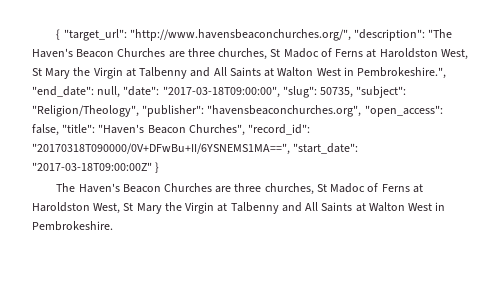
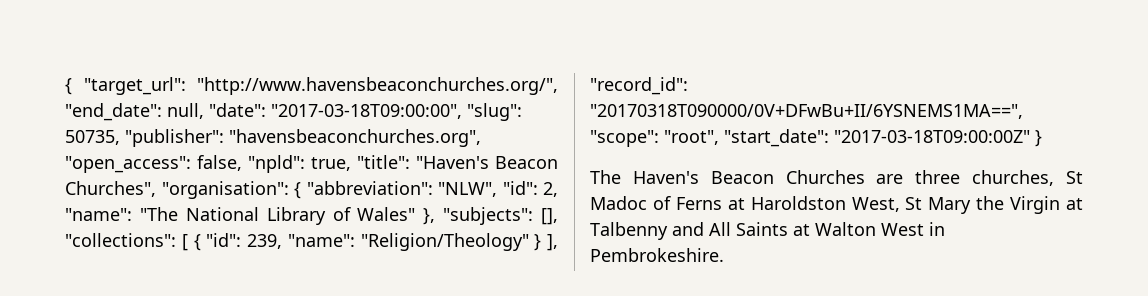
- { "target_url": "http://www.havensbeaconchurches.org/", "description": "The Haven's Beacon Churches are three churches, St Madoc of Ferns at Haroldston West, St Mary the Virgin at Talbenny and All Saints at Walton West in Pembrokeshire.", "end_date": null, "date": "2017-03-18T09:00:00", "slug": 50735, "subject": "Religion/Theology", "publisher": "havensbeaconchurches.org", "open_access": false, "title": "Haven's Beacon Churches", "record_id": "20170318T090000/0V+DFwBu+II/6YSNEMS1MA==", "start_date": "2017-03-18T09:00:00Z" }
+ { "target_url": "http://www.havensbeaconchurches.org/", "end_date": null, "date": "2017-03-18T09:00:00", "slug": 50735, "publisher": "havensbeaconchurches.org", "open_access": false, "npld": true, "title": "Haven's Beacon Churches", "organisation": { "abbreviation": "NLW", "id": 2, "name": "The National Library of Wales" }, "subjects": [], "collections": [ { "id": 239, "name": "Religion/Theology" } ], "record_id": "20170318T090000/0V+DFwBu+II/6YSNEMS1MA==", "scope": "root", "start_date": "2017-03-18T09:00:00Z" }

